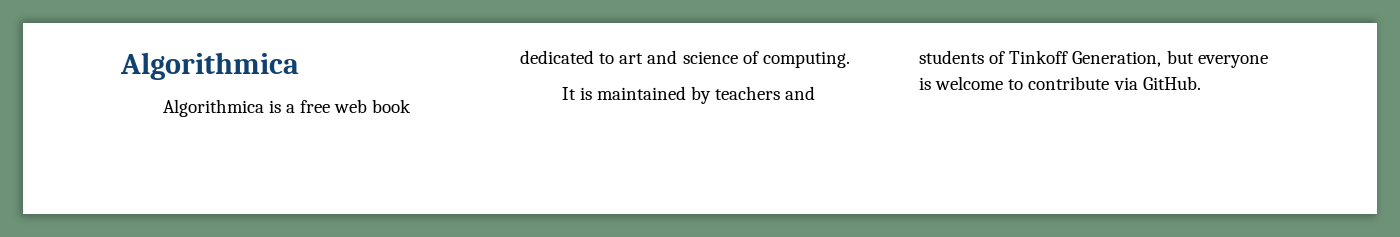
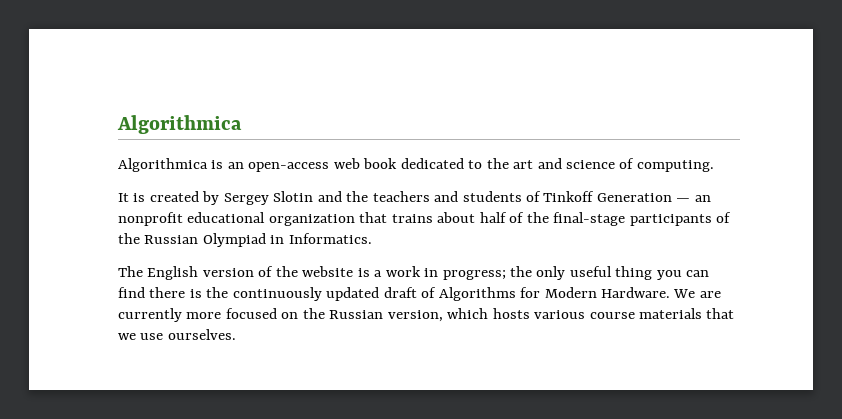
- Algorithmica is a free web book dedicated to art and science of computing.
+ Algorithmica is an open-access web book dedicated to the art and science of computing.
- It is maintained by teachers and students of Tinkoff Generation, but everyone is welcome to contribute via GitHub.
+ It is created by Sergey Slotin and the teachers and students of Tinkoff Generation — an nonprofit educational organization that trains about half of the final-stage participants of the Russian Olympiad in Informatics.
+ The English version of the website is a work in progress; the only useful thing you can find there is the continuously updated draft of Algorithms for Modern Hardware. We are currently more focused on the Russian version, which hosts various course materials that we use ourselves.

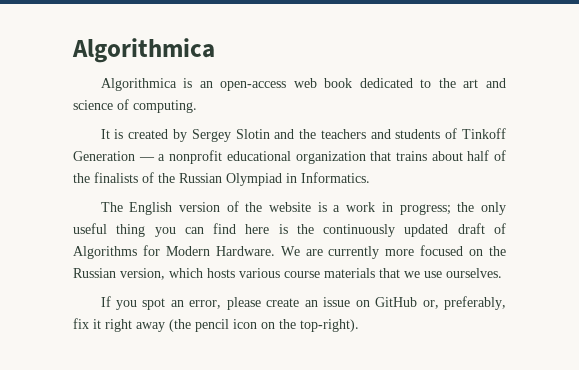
- It is created by Sergey Slotin and the teachers and students of Tinkoff Generation — an nonprofit educational organization that trains about half of the final-stage participants of the Russian Olympiad in Informatics.
+ It is created by Sergey Slotin and the teachers and students of Tinkoff Generation — a nonprofit educational organization that trains about half of the finalists of the Russian Olympiad in Informatics.
- The English version of the website is a work in progress; the only useful thing you can find there is the continuously updated draft of Algorithms for Modern Hardware.
+ The English version of the website is a work in progress; the only useful thing you can find here is the continuously updated draft of Algorithms for Modern Hardware.
+ If you spot an error, please create an issue on GitHub or, preferably, fix it right away (the pencil icon on the top-right).

